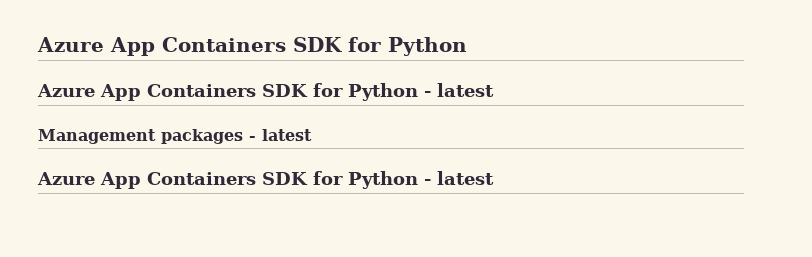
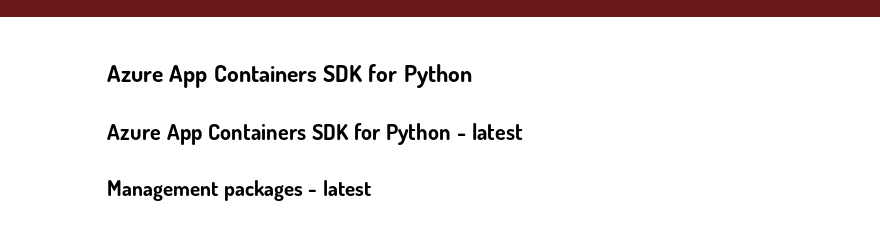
  Management packages - latest
- Azure App Containers SDK for Python - latest

